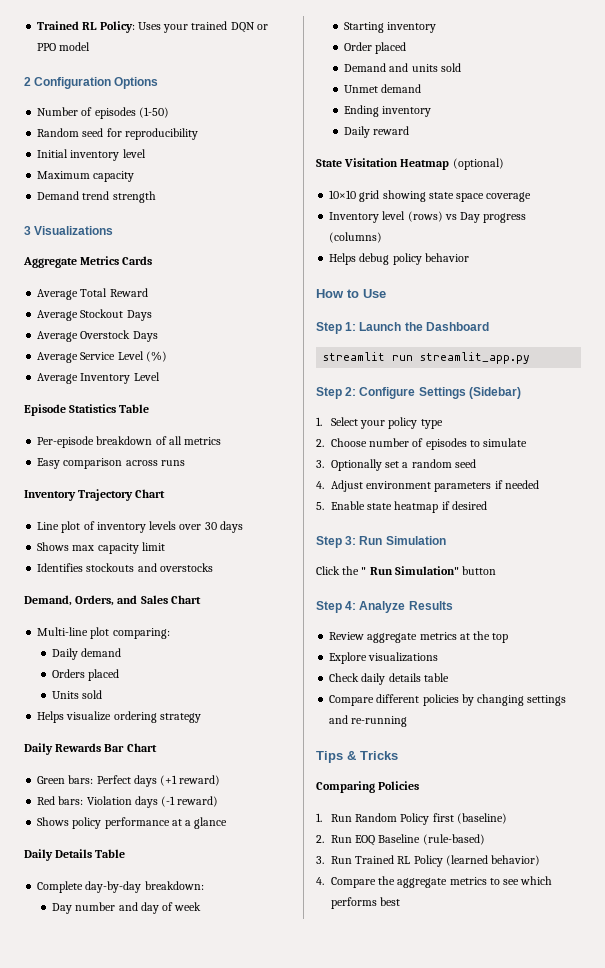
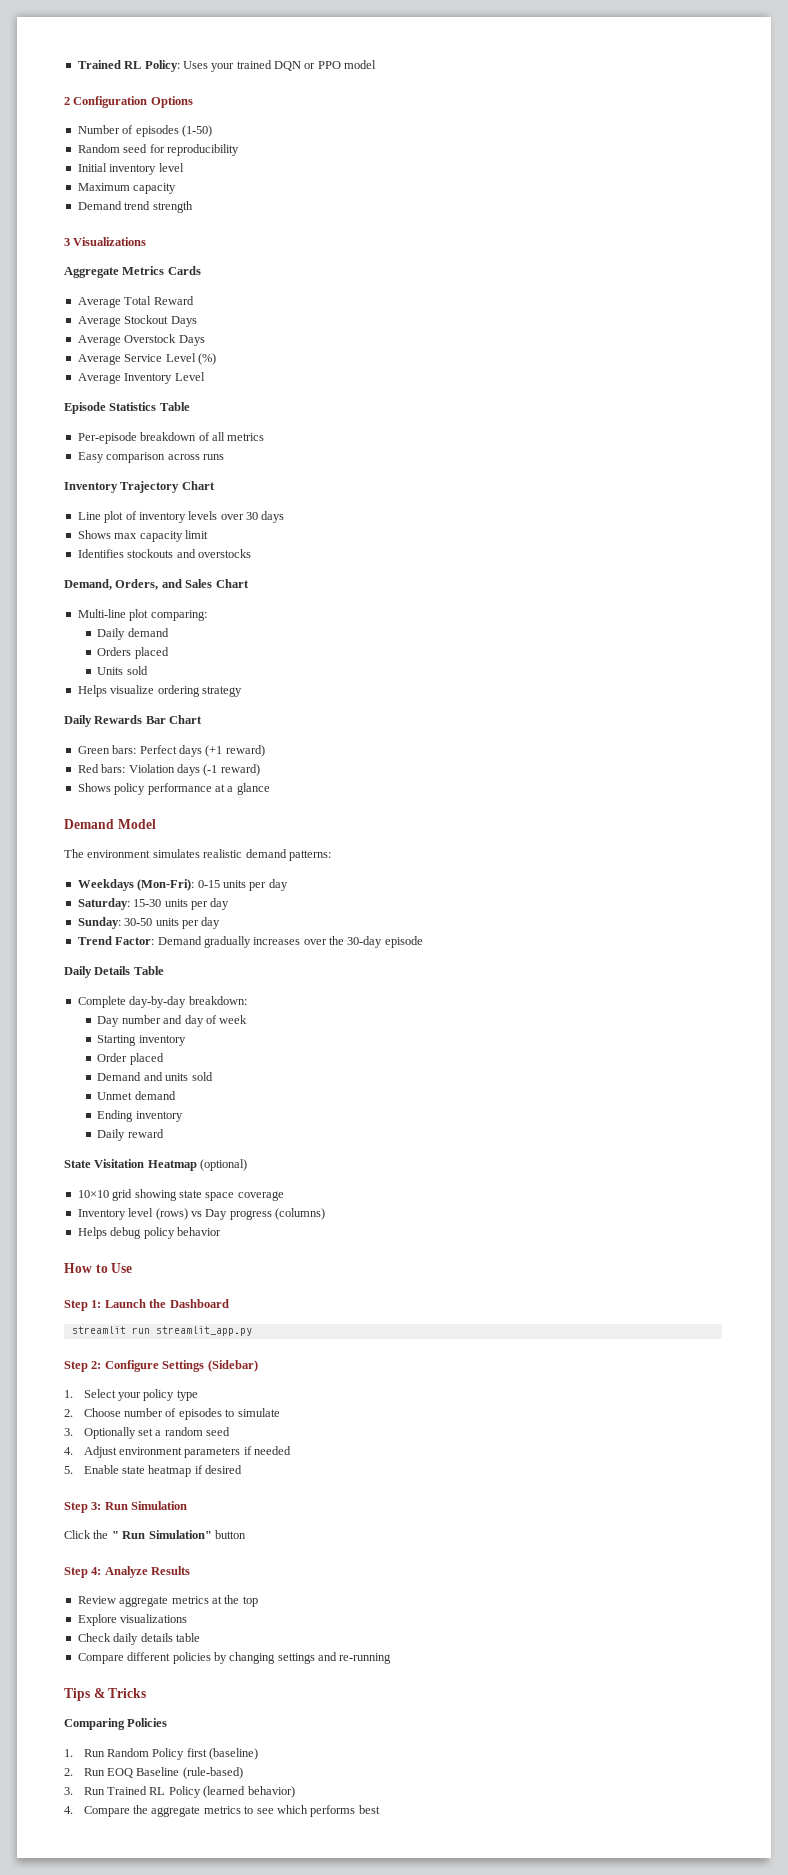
+ Demand Model
+ The environment simulates realistic demand patterns:
+ Weekdays (Mon-Fri): 0-15 units per day
+ Saturday: 15-30 units per day
+ Sunday: 30-50 units per day
+ Trend Factor: Demand gradually increases over the 30-day episode

